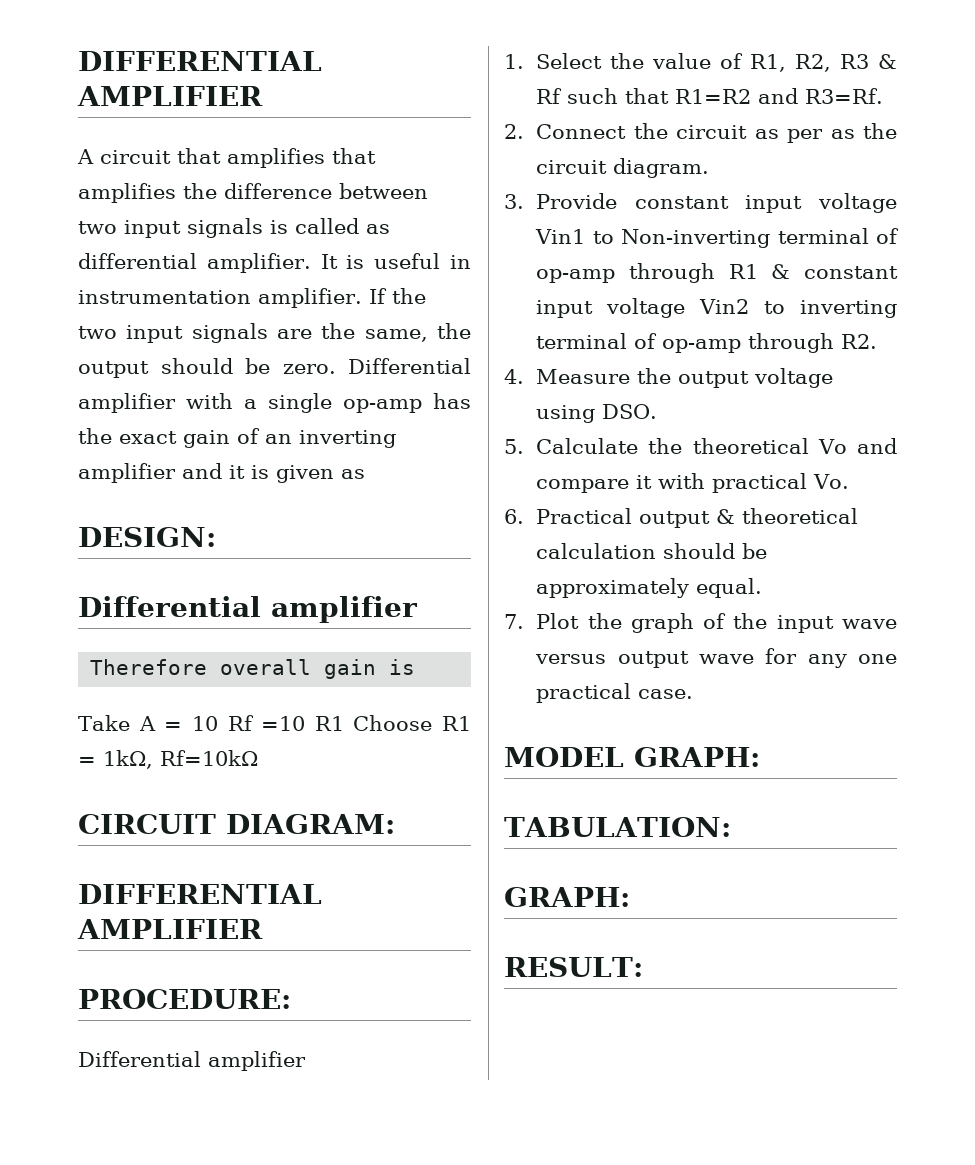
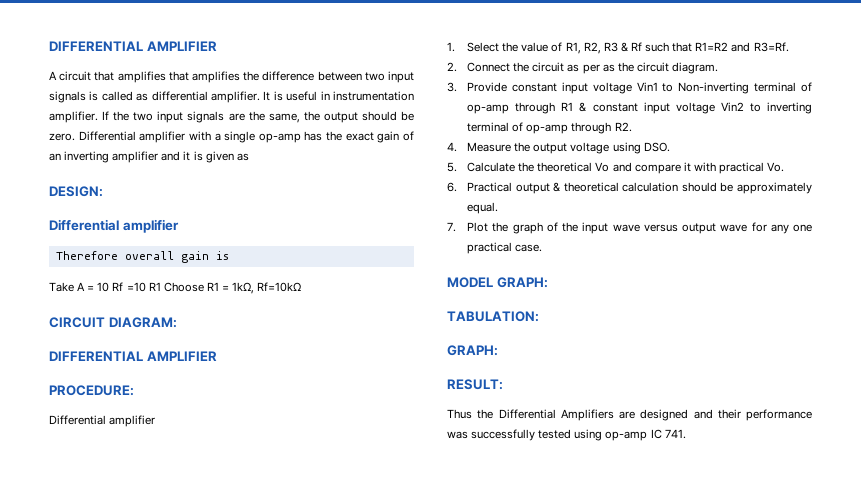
+ Thus the Differential Amplifiers are designed and their performance was successfully tested using op-amp IC 741.

